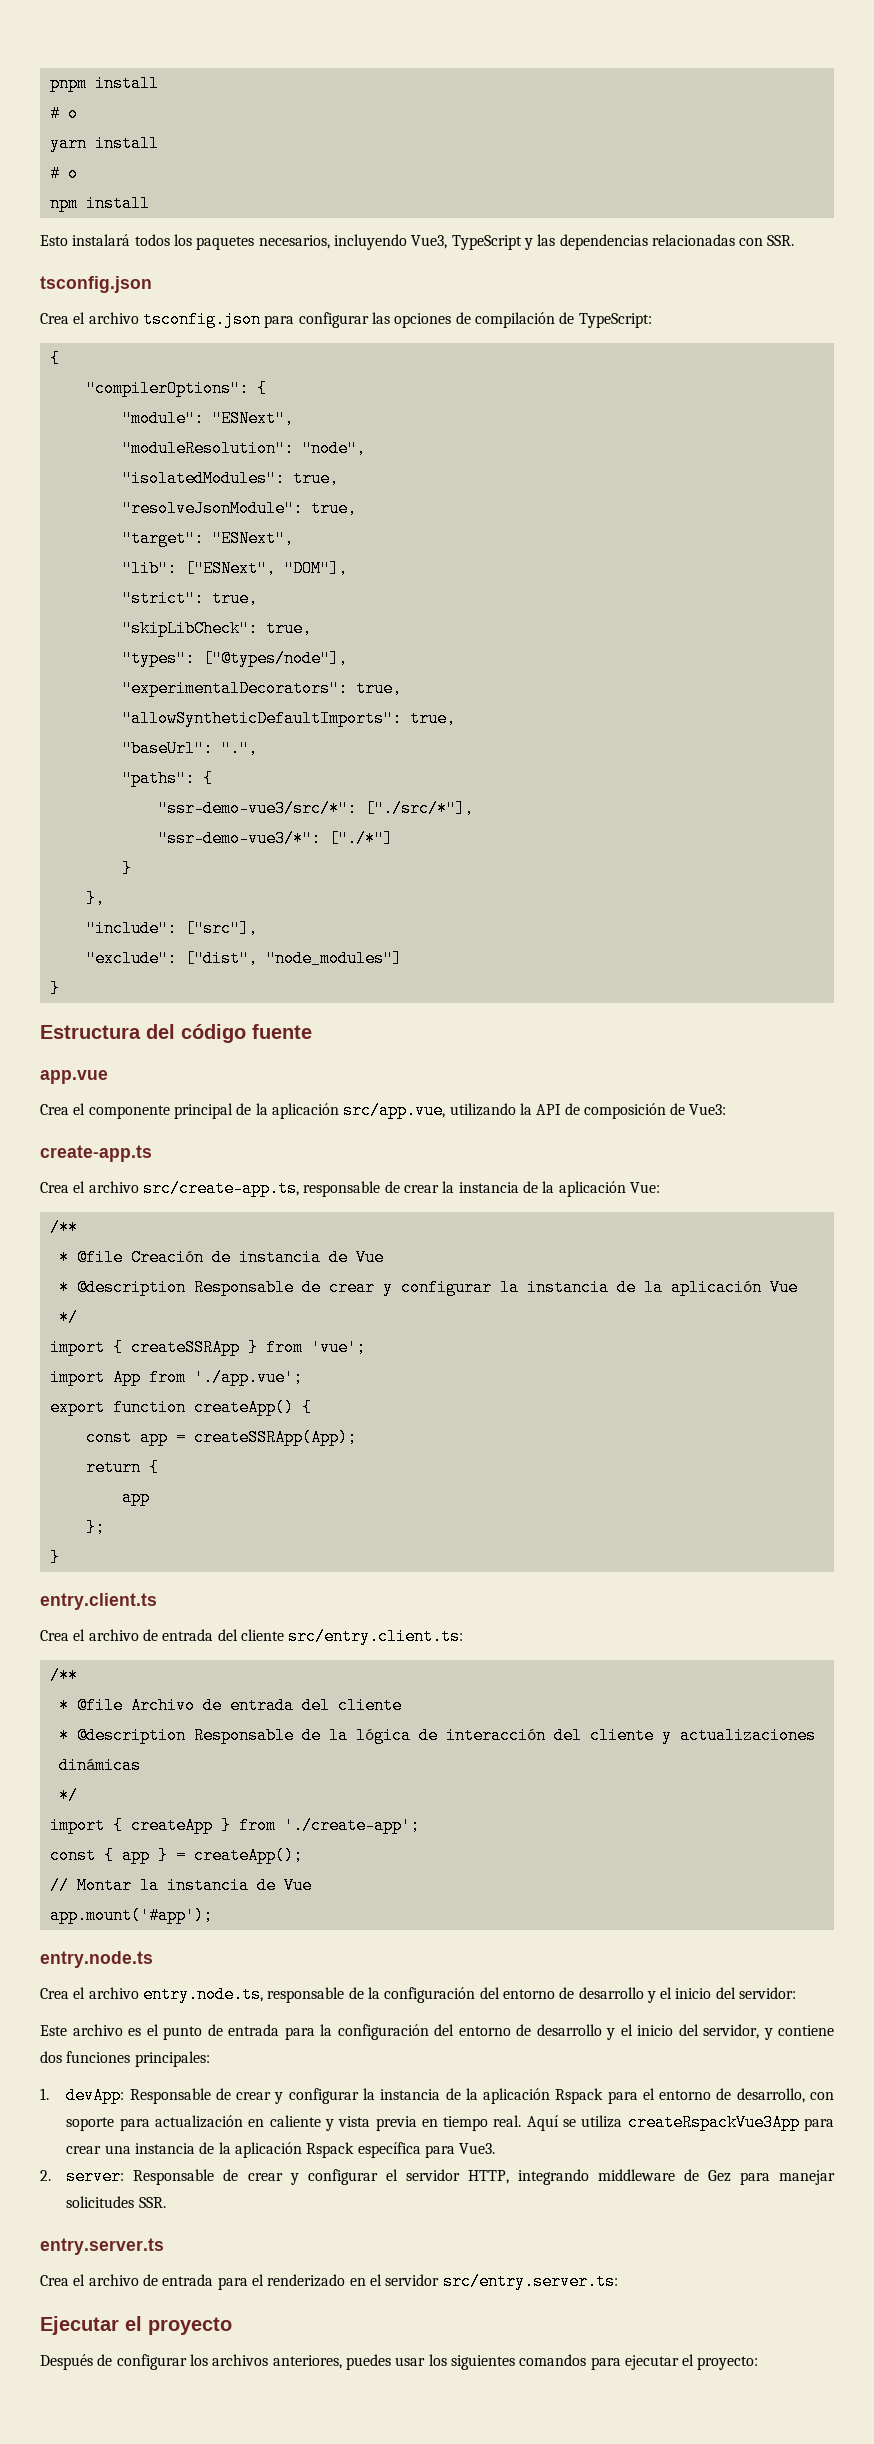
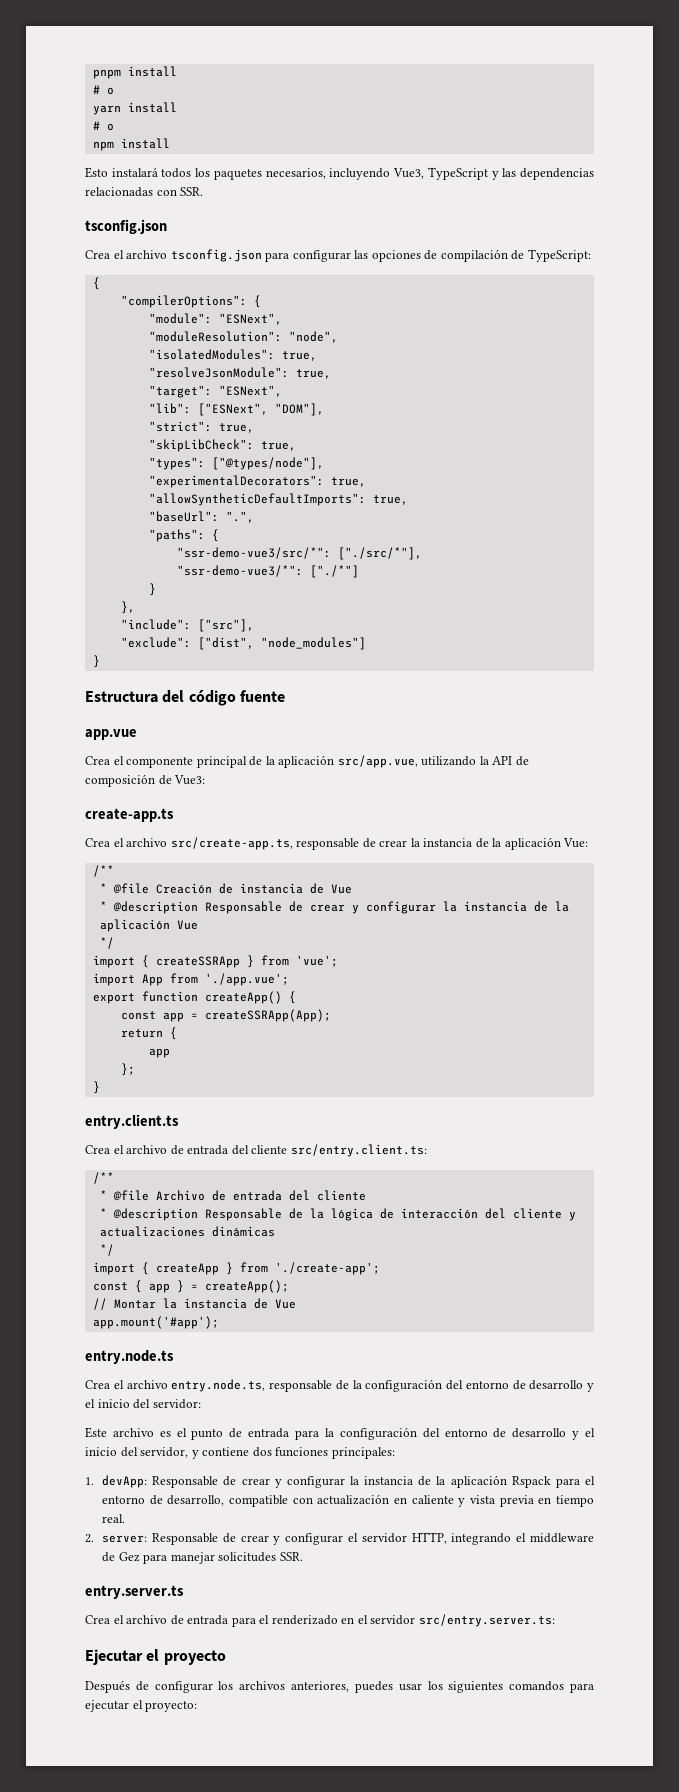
- 1. devApp: Responsable de crear y configurar la instancia de la aplicación Rspack para el entorno de desarrollo, con soporte para actualización en caliente y vista previa en tiempo real. Aquí se utiliza createRspackVue3App para crear una instancia de la aplicación Rspack específica para Vue3.
+ 1. devApp: Responsable de crear y configurar la instancia de la aplicación Rspack para el entorno de desarrollo, compatible con actualización en caliente y vista previa en tiempo real.
- 2. server: Responsable de crear y configurar el servidor HTTP, integrando middleware de Gez para manejar solicitudes SSR.
+ 2. server: Responsable de crear y configurar el servidor HTTP, integrando el middleware de Gez para manejar solicitudes SSR.

